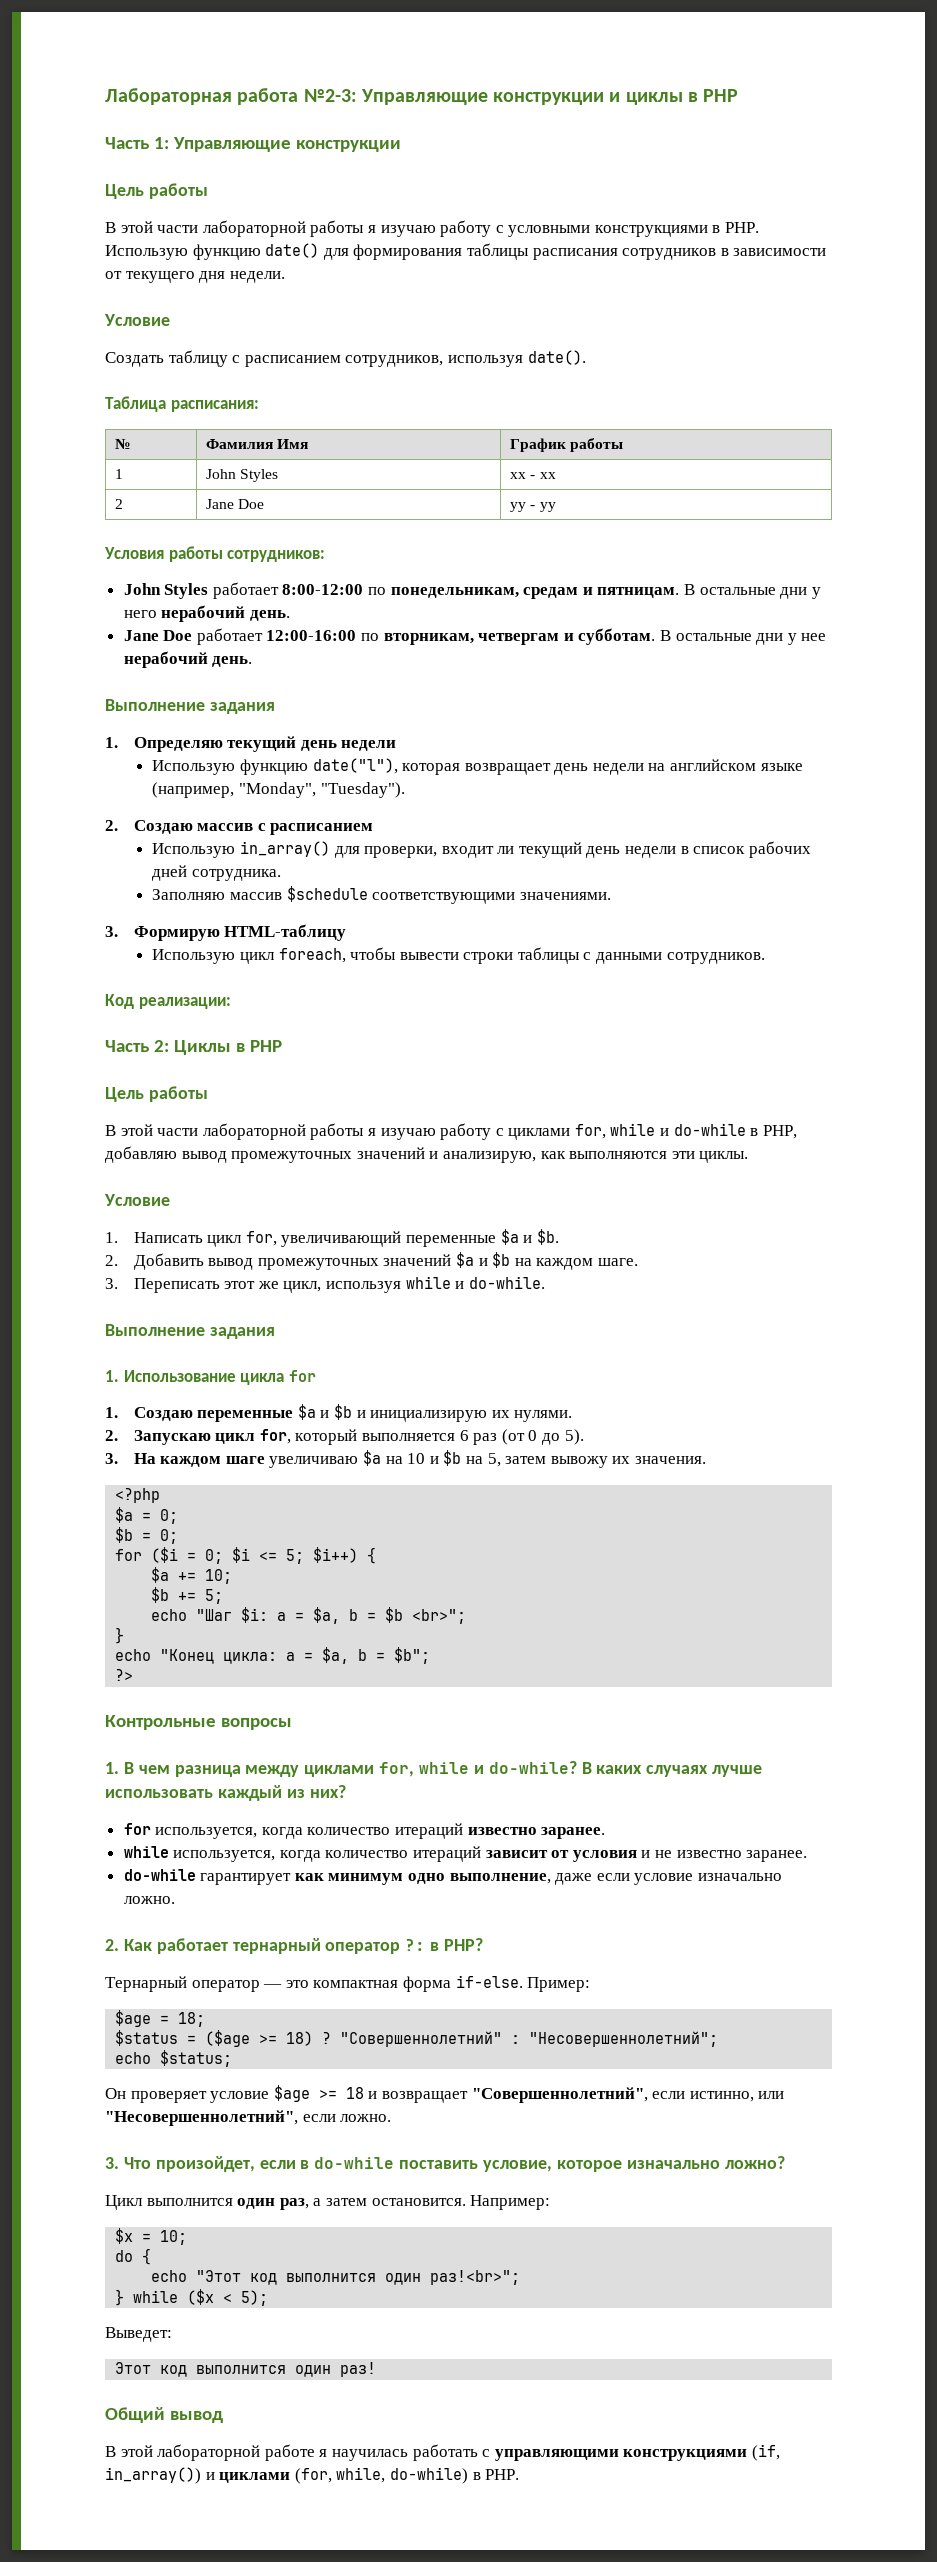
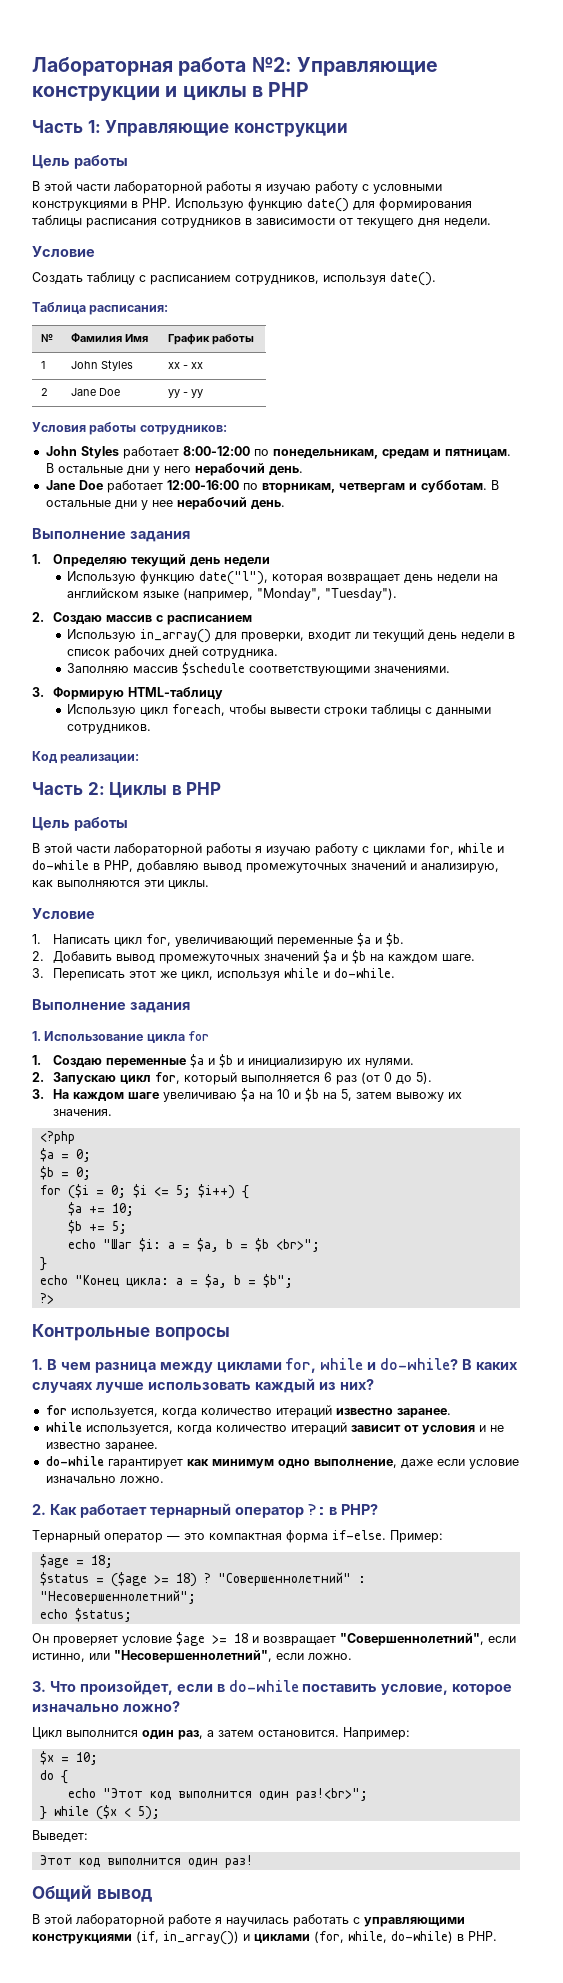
- Лабораторная работа №2-3: Управляющие конструкции и циклы в PHP
+ Лабораторная работа №2: Управляющие конструкции и циклы в PHP

